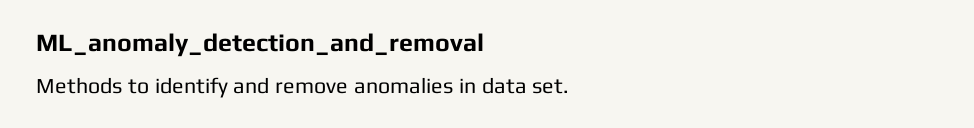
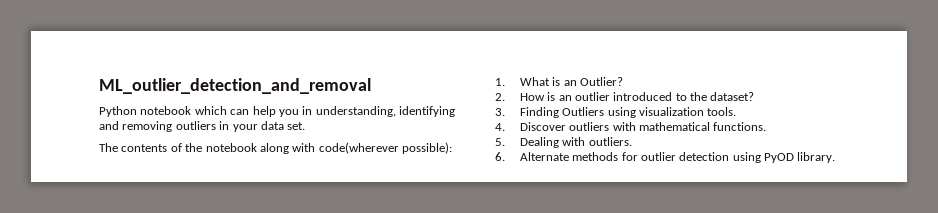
- ML_anomaly_detection_and_removal
- Methods to identify and remove anomalies in data set.
+ ML_outlier_detection_and_removal
+ Python notebook which can help you in understanding, identifying and removing outliers in your data set.
+ The contents of the notebook along with code(wherever possible):
+ 1. What is an Outlier?
+ 2. How is an outlier introduced to the dataset?
+ 3. Finding Outliers using visualization tools.
+ 4. Discover outliers with mathematical functions.
+ 5. Dealing with outliers.
+ 6. Alternate methods for outlier detection using PyOD library.

